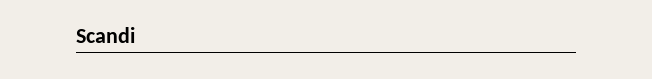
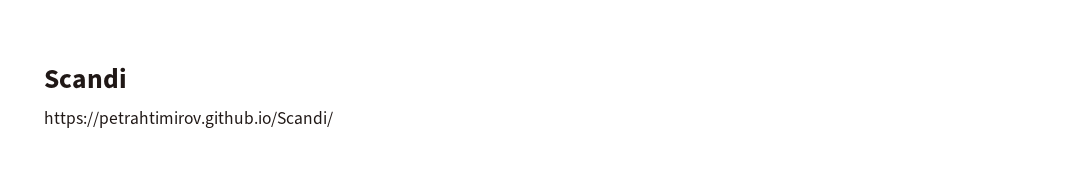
+ https://petrahtimirov.github.io/Scandi/

